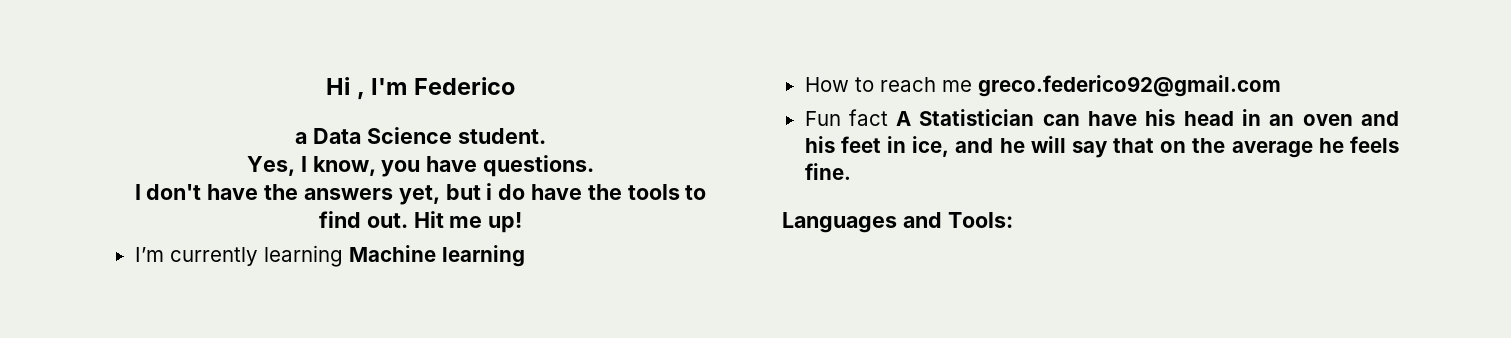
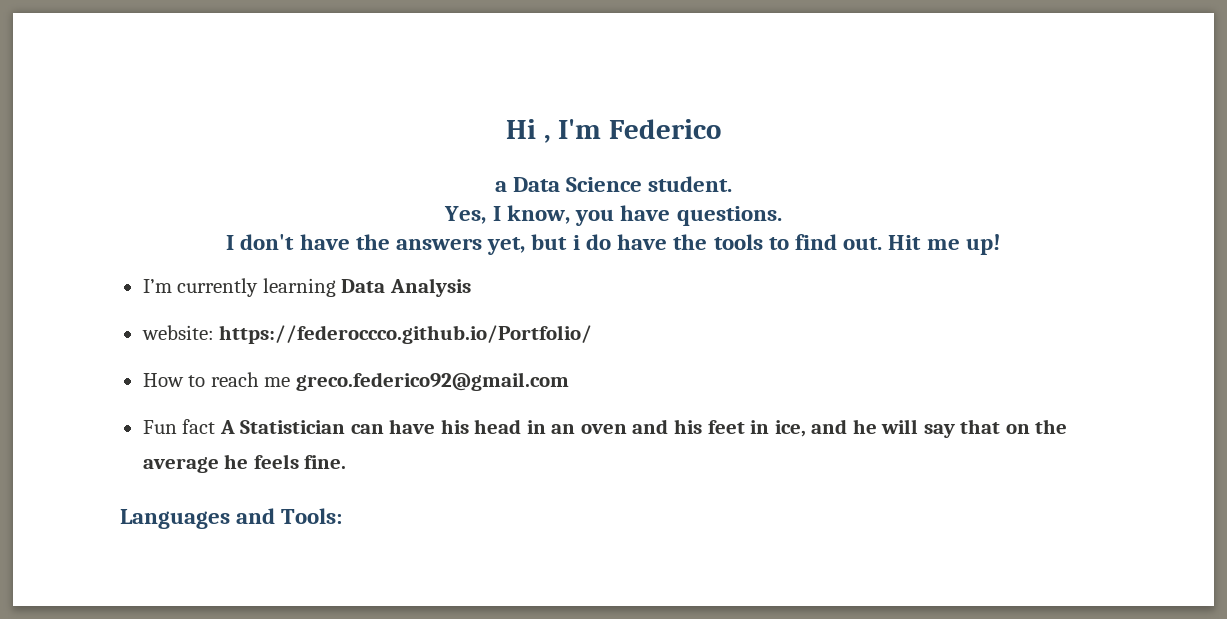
- I’m currently learning Machine learning
+ I’m currently learning Data Analysis
+ website: https://federoccco.github.io/Portfolio/

